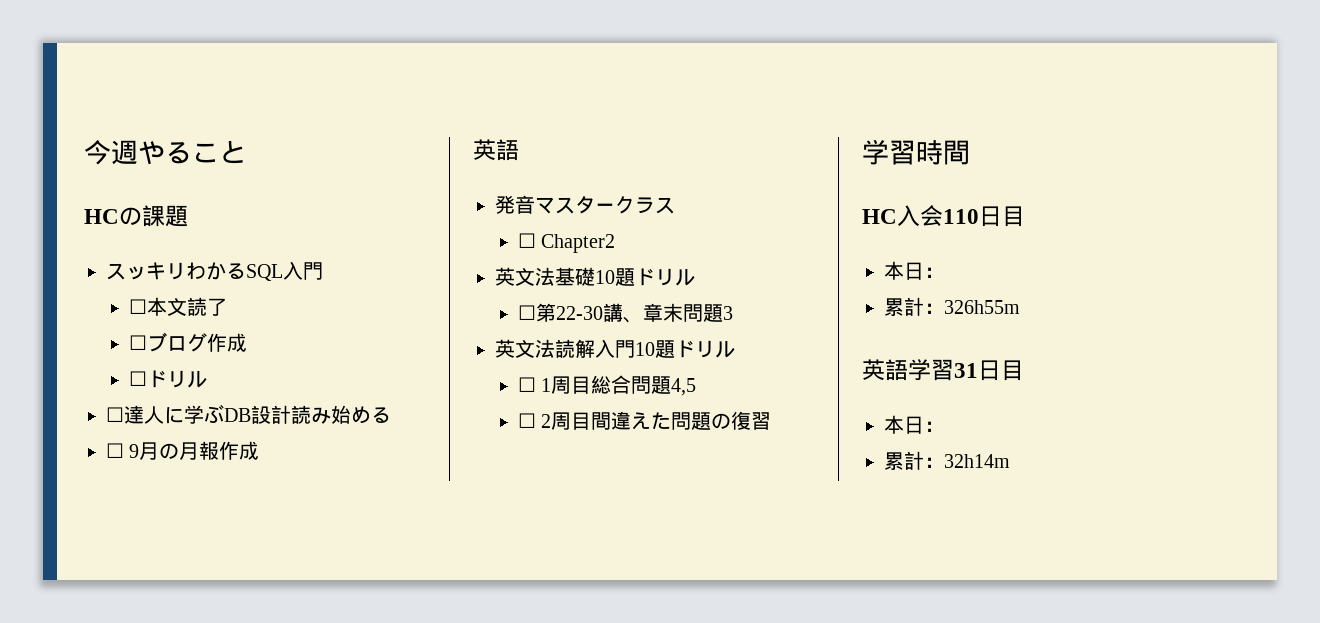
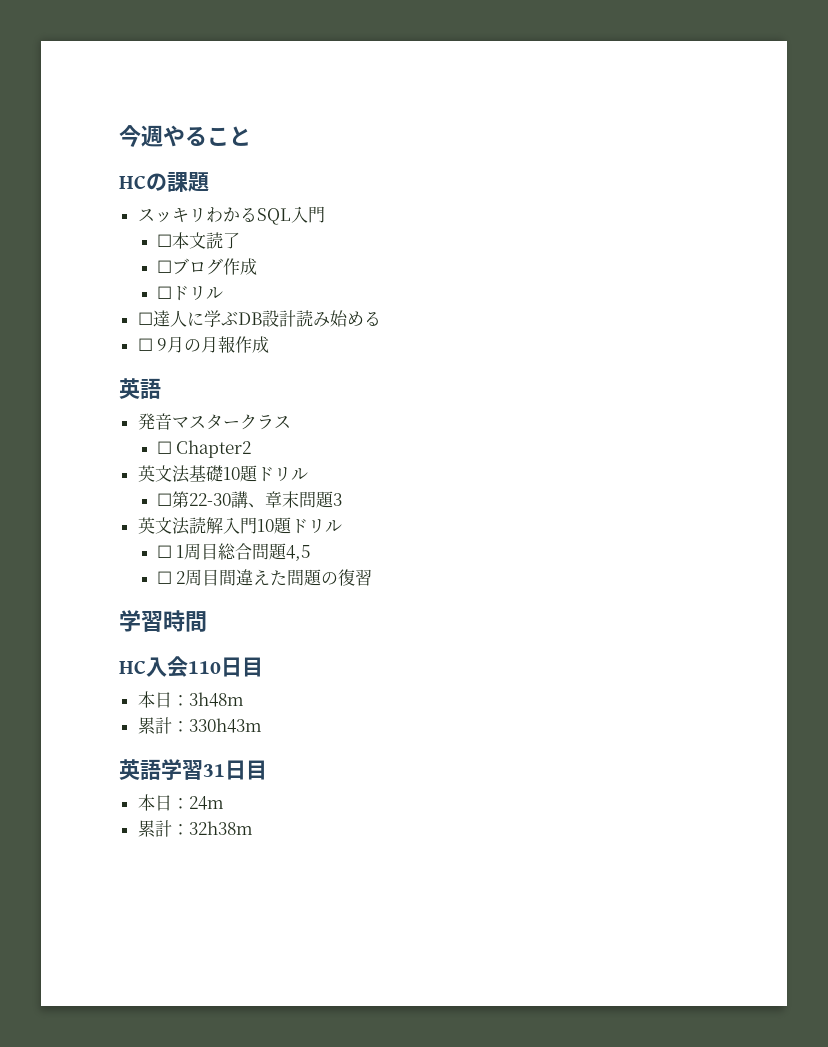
  HC入会110日目
- 本日：
- 累計：326h55m
+ 本日：3h48m
+ 累計：330h43m
  英語学習31日目
- 本日：
- 累計：32h14m
+ 本日：24m
+ 累計：32h38m

